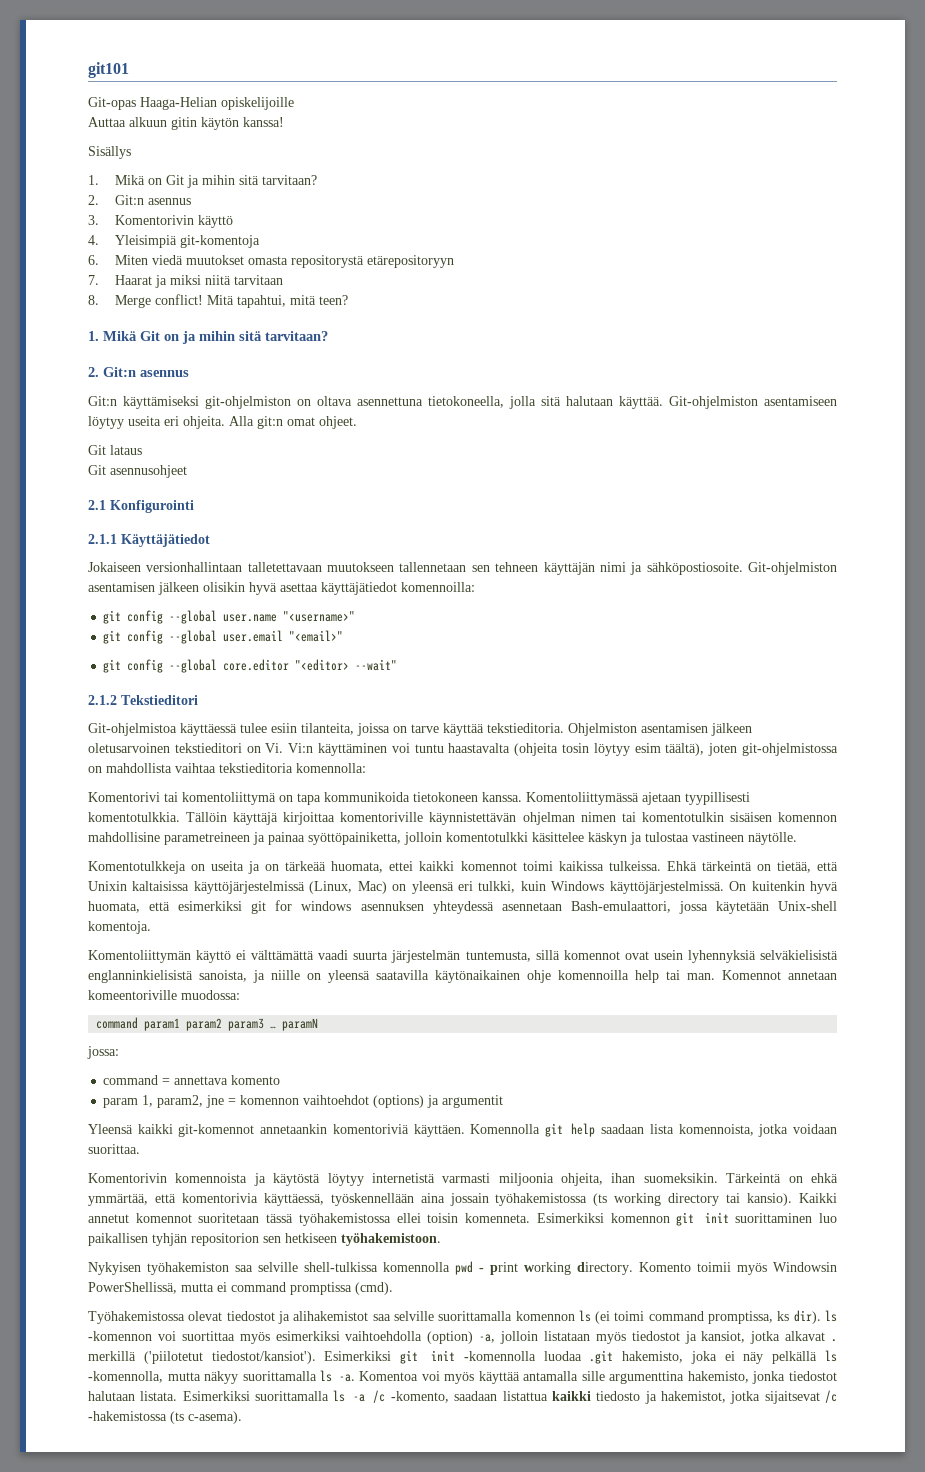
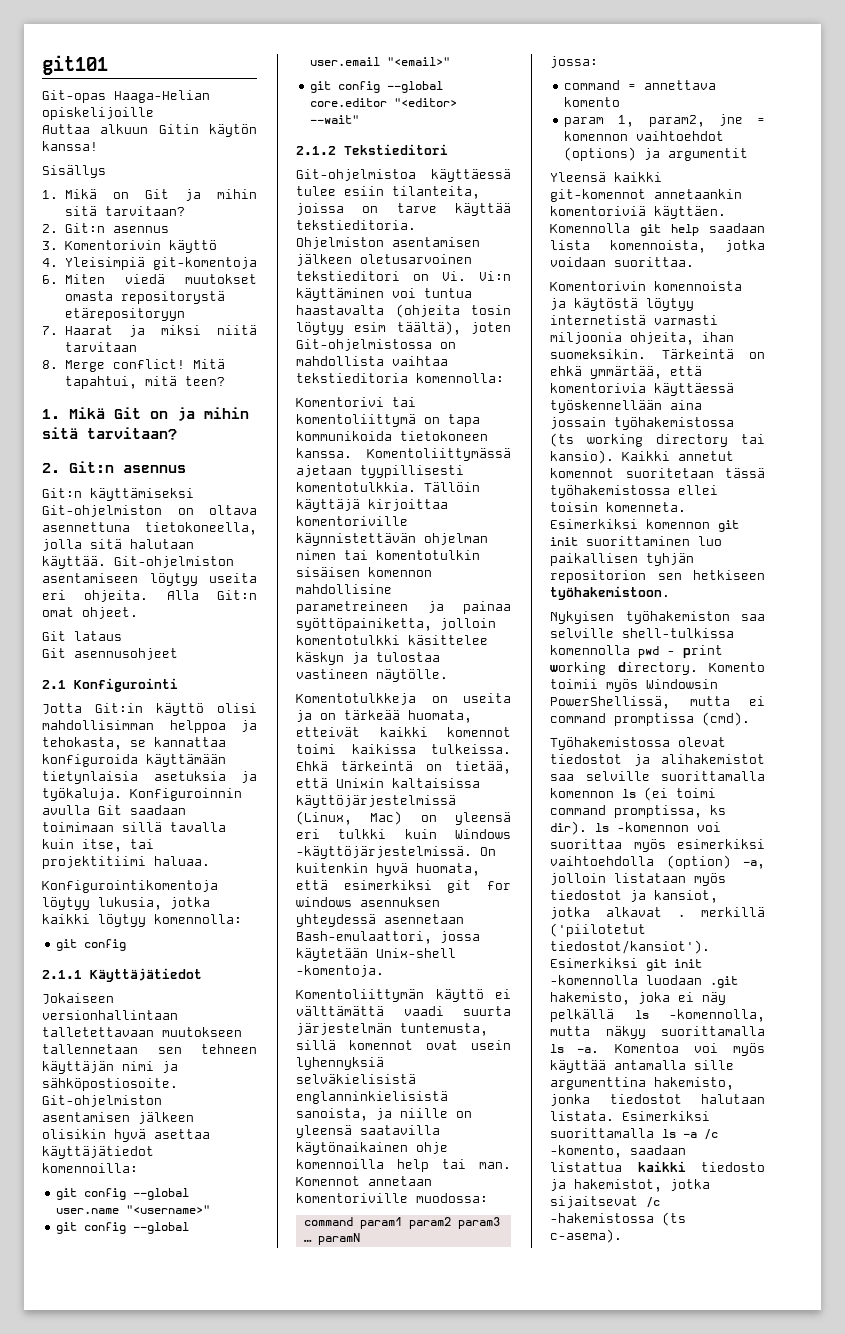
- Auttaa alkuun gitin käytön kanssa!
+ Auttaa alkuun Gitin käytön kanssa!
- Git:n käyttämiseksi git-ohjelmiston on oltava asennettuna tietokoneella, jolla sitä halutaan käyttää.
+ Git:n käyttämiseksi Git-ohjelmiston on oltava asennettuna tietokoneella, jolla sitä halutaan käyttää.
- Alla git:n omat ohjeet.
+ Alla Git:n omat ohjeet.
+ Jotta Git:in käyttö olisi mahdollisimman helppoa ja tehokasta, se kannattaa konfiguroida käyttämään tietynlaisia asetuksia ja työkaluja. Konfiguroinnin avulla Git saadaan toimimaan sillä tavalla kuin itse, tai projektitiimi haluaa.
+ Konfigurointikomentoja löytyy lukusia, jotka kaikki löytyy komennolla:
+ git config
- Ohjelmiston asentamisen jälkeen oletusarvoinen tekstieditori on Vi. Vi:n käyttäminen voi tuntu haastavalta (ohjeita tosin löytyy esim täältä), joten git-ohjelmistossa on mahdollista vaihtaa tekstieditoria komennolla:
+ Ohjelmiston asentamisen jälkeen oletusarvoinen tekstieditori on Vi. Vi:n käyttäminen voi tuntua haastavalta (ohjeita tosin löytyy esim täältä), joten Git-ohjelmistossa on mahdollista vaihtaa tekstieditoria komennolla:
- Komentotulkkeja on useita ja on tärkeää huomata, ettei kaikki komennot toimi kaikissa tulkeissa.
+ Komentotulkkeja on useita ja on tärkeää huomata, etteivät kaikki komennot toimi kaikissa tulkeissa.
- Ehkä tärkeintä on tietää, että Unixin kaltaisissa käyttöjärjestelmissä (Linux, Mac) on yleensä eri tulkki, kuin Windows käyttöjärjestelmissä.
+ Ehkä tärkeintä on tietää, että Unixin kaltaisissa käyttöjärjestelmissä (Linux, Mac) on yleensä eri tulkki kuin Windows -käyttöjärjestelmissä.
- On kuitenkin hyvä huomata, että esimerkiksi git for windows asennuksen yhteydessä asennetaan Bash-emulaattori, jossa käytetään Unix-shell komentoja.
+ On kuitenkin hyvä huomata, että esimerkiksi git for windows asennuksen yhteydessä asennetaan Bash-emulaattori, jossa käytetään Unix-shell -komentoja.
- Komennot annetaan komeentoriville muodossa:
+ Komennot annetaan komentoriville muodossa:
- Tärkeintä on ehkä ymmärtää, että komentorivia käyttäessä, työskennellään aina jossain työhakemistossa (ts working directory tai kansio).
+ Tärkeintä on ehkä ymmärtää, että komentorivia käyttäessä työskennellään aina jossain työhakemistossa (ts working directory tai kansio).
- Työhakemistossa olevat tiedostot ja alihakemistot saa selville suorittamalla komennon ls (ei toimi command promptissa, ks dir). ls -komennon voi suortittaa myös esimerkiksi vaihtoehdolla (option) -a, jolloin listataan myös tiedostot ja kansiot, jotka alkavat . merkillä ('piilotetut tiedostot/kansiot').
+ Työhakemistossa olevat tiedostot ja alihakemistot saa selville suorittamalla komennon ls (ei toimi command promptissa, ks dir). ls -komennon voi suorittaa myös esimerkiksi vaihtoehdolla (option) -a, jolloin listataan myös tiedostot ja kansiot, jotka alkavat . merkillä ('piilotetut tiedostot/kansiot').
- Esimerkiksi git init -komennolla luodaa .git hakemisto, joka ei näy pelkällä ls -komennolla, mutta näkyy suorittamalla ls -a.
+ Esimerkiksi git init -komennolla luodaan .git hakemisto, joka ei näy pelkällä ls -komennolla, mutta näkyy suorittamalla ls -a.

